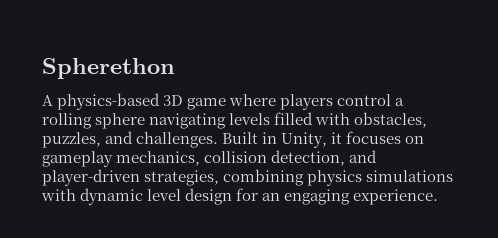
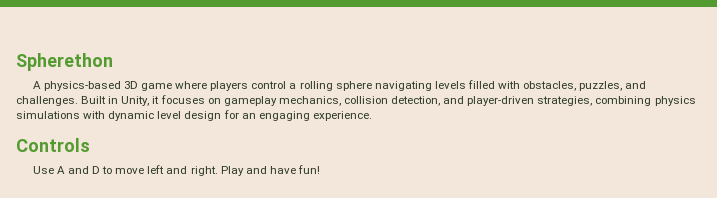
+ Controls
+ Use A and D to move left and right. Play and have fun!

